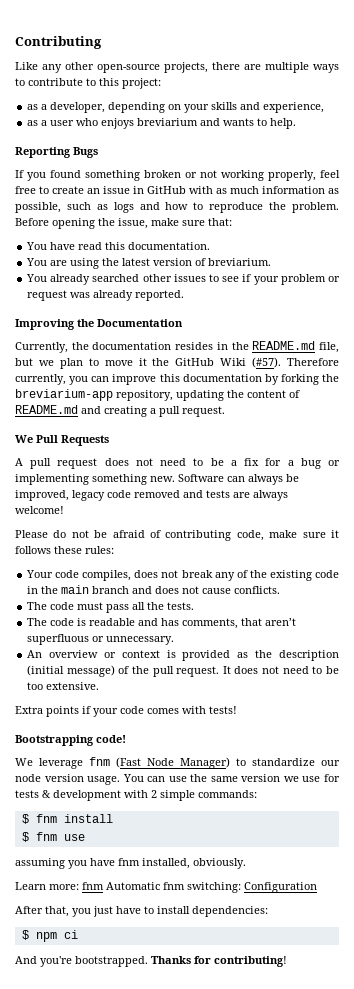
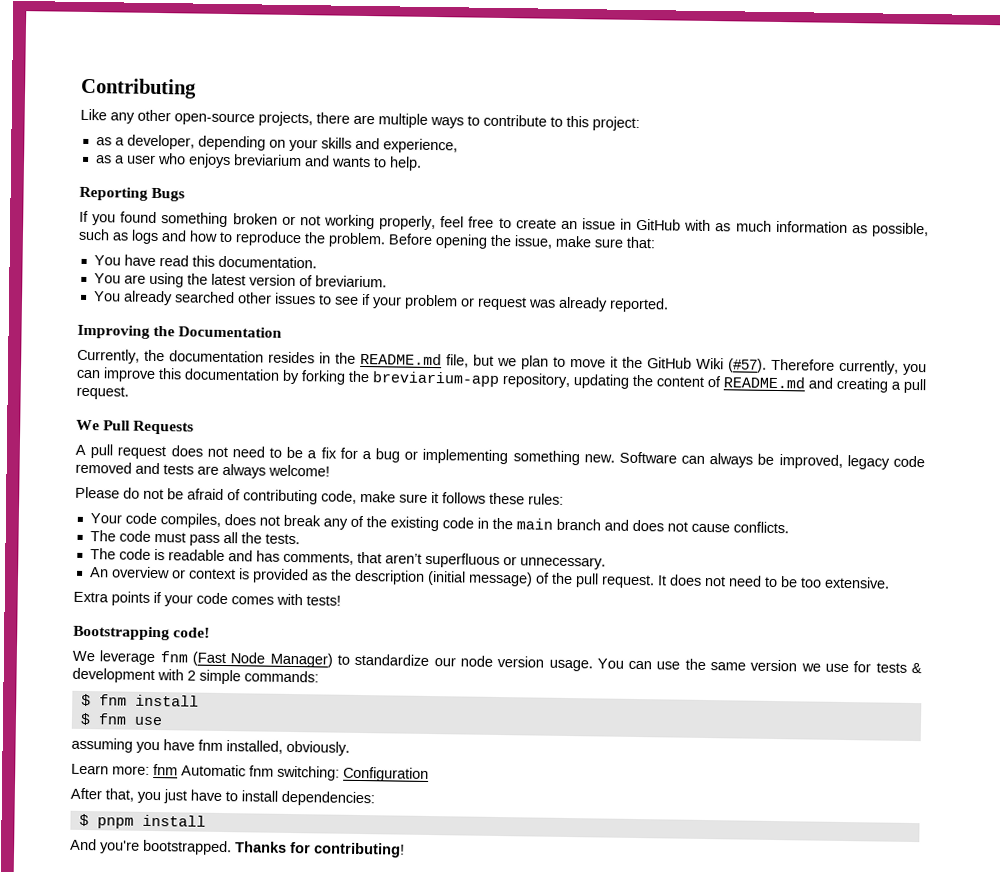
- $ npm ci
+ $ pnpm install

